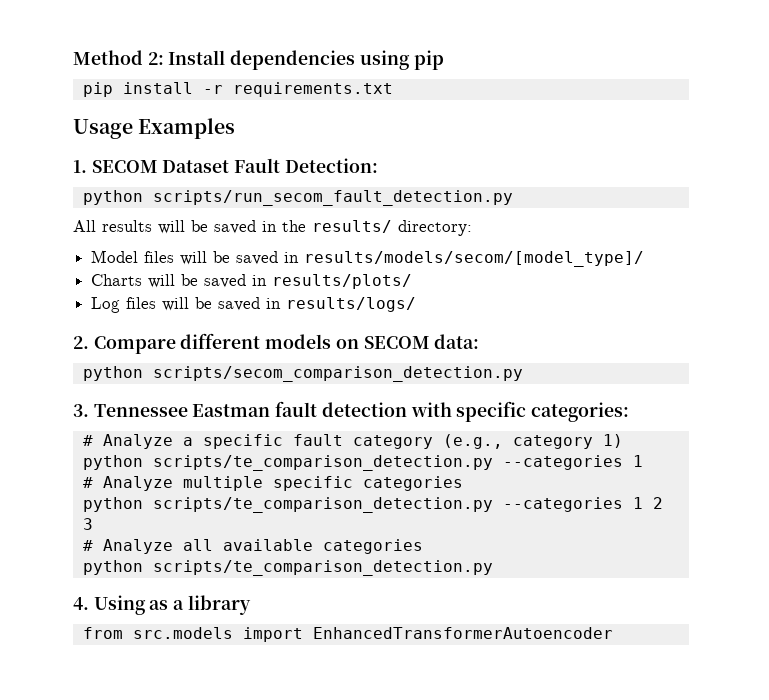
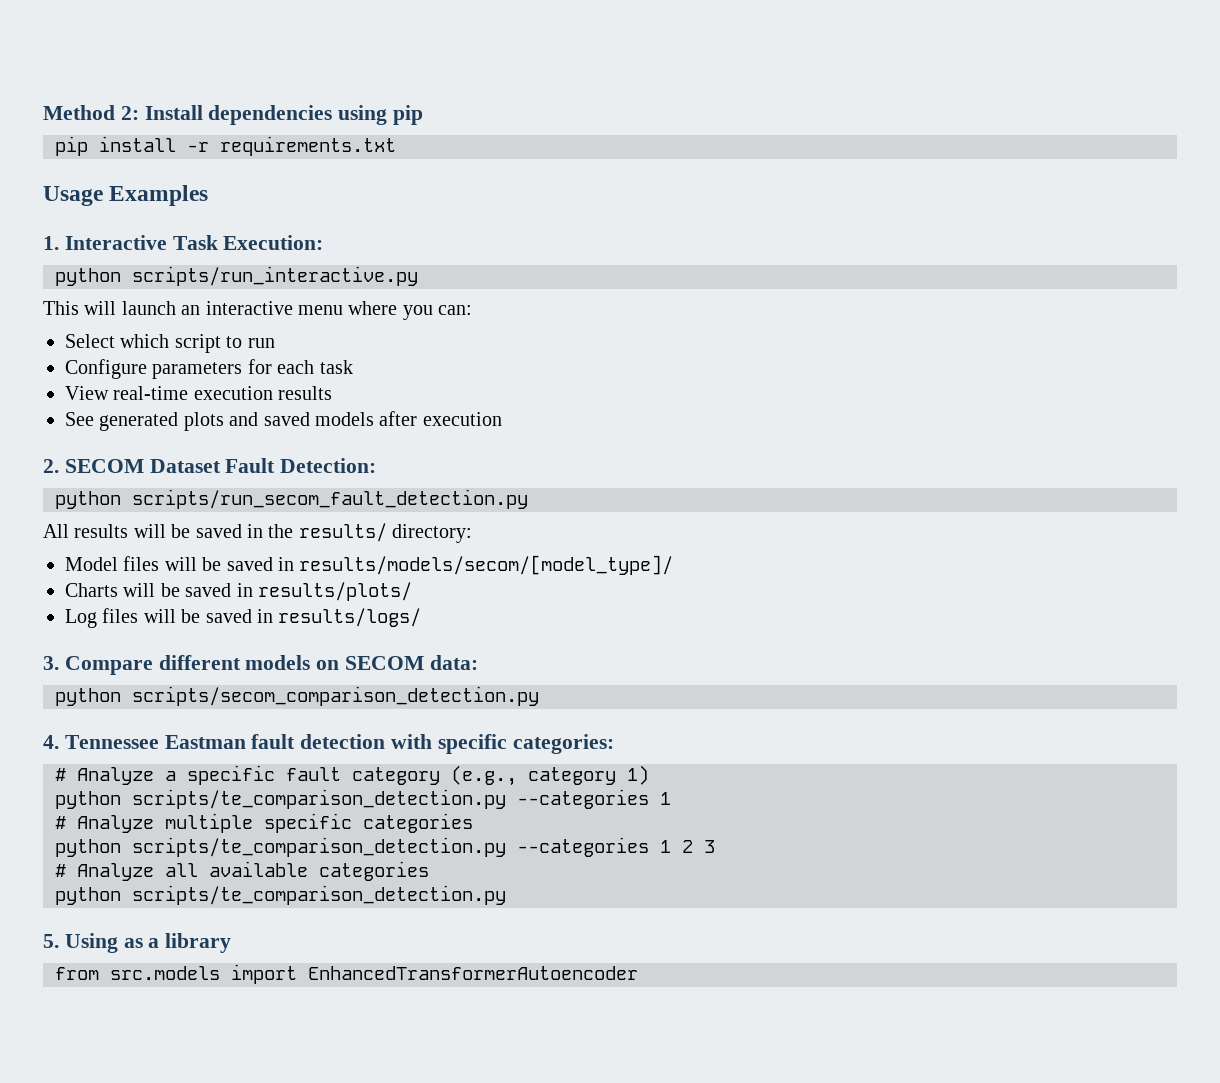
- 1. SECOM Dataset Fault Detection:
+ 1. Interactive Task Execution:
+ python scripts/run_interactive.py
+ This will launch an interactive menu where you can:
+ Select which script to run
+ Configure parameters for each task
+ View real-time execution results
+ See generated plots and saved models after execution
+ 2. SECOM Dataset Fault Detection:
- 2. Compare different models on SECOM data:
+ 3. Compare different models on SECOM data:
- 3. Tennessee Eastman fault detection with specific categories:
+ 4. Tennessee Eastman fault detection with specific categories:
- 4. Using as a library
+ 5. Using as a library

